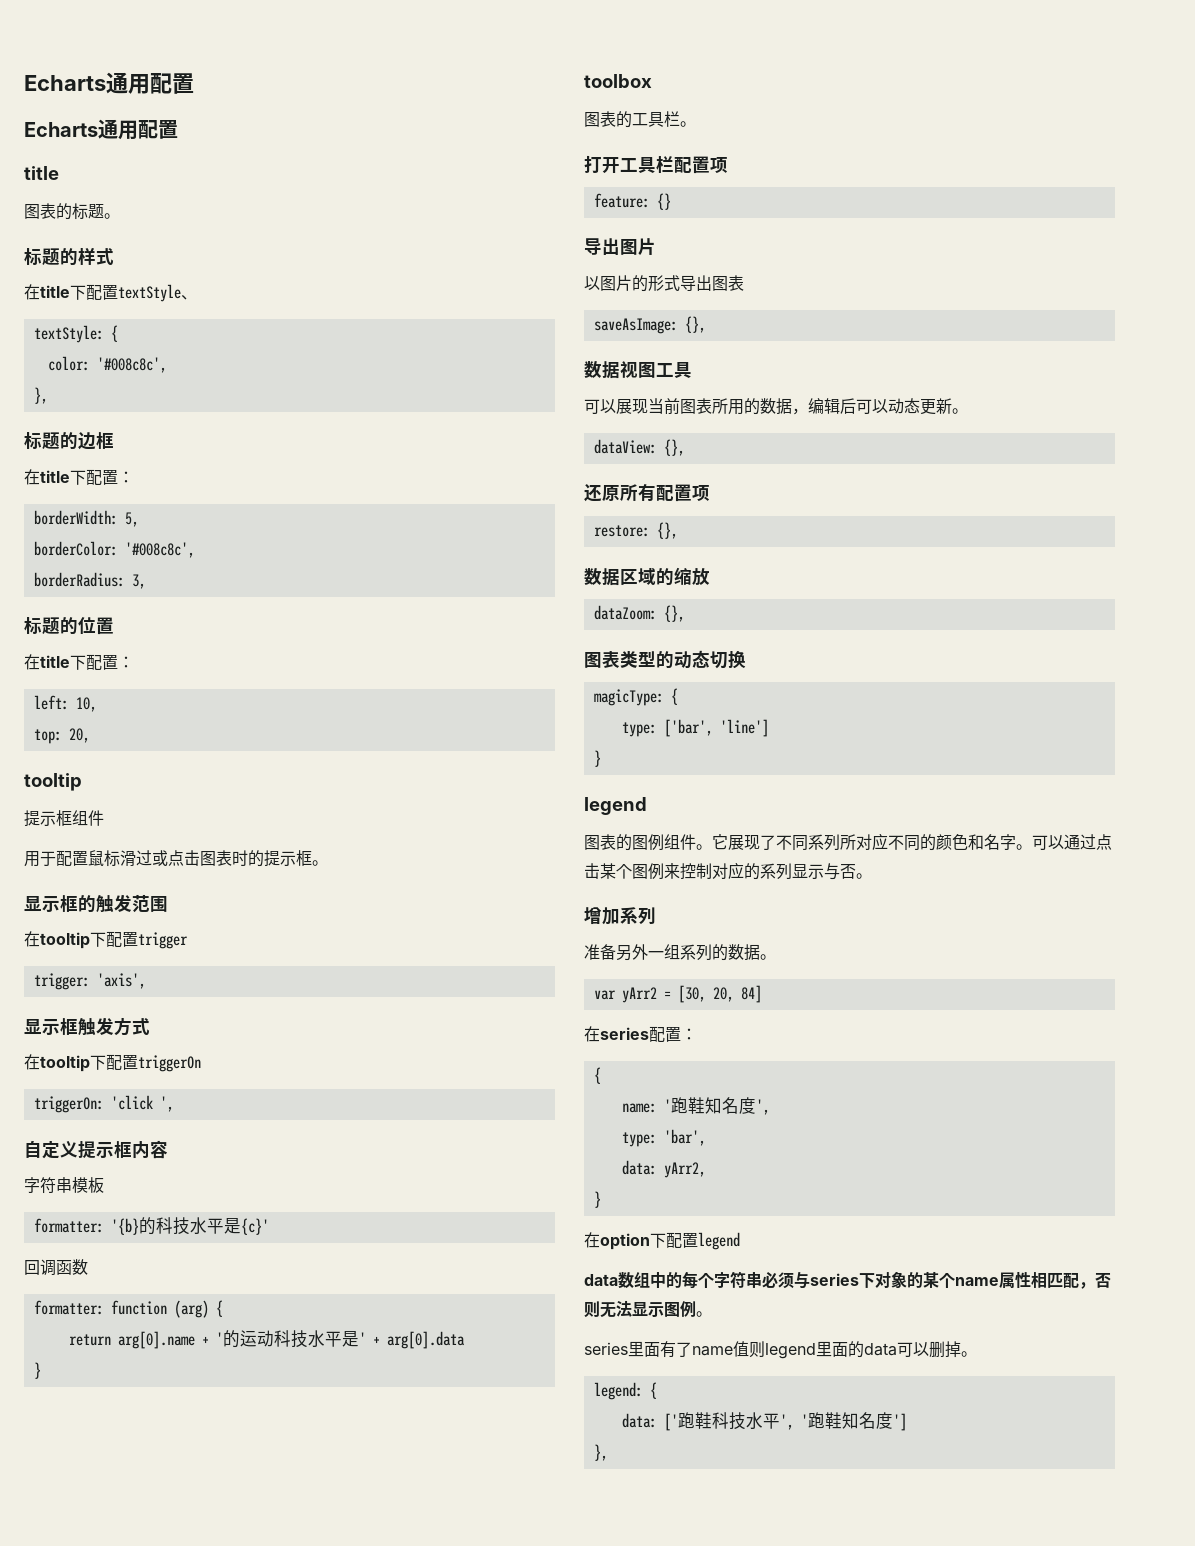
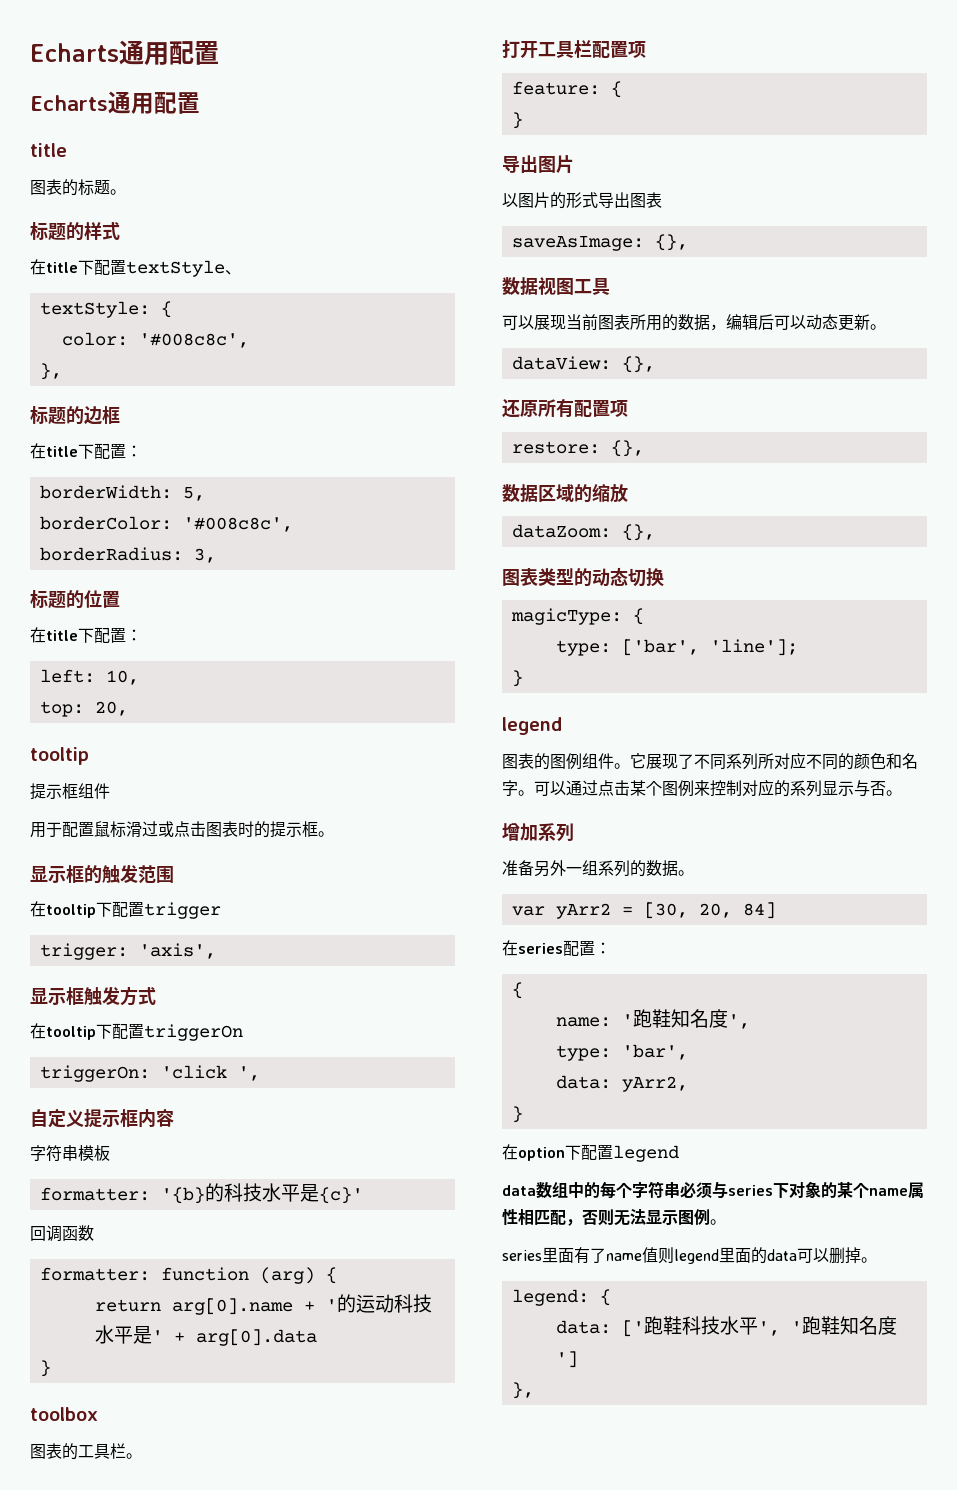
- feature: {}
+ feature: {
+ }
- type: ['bar', 'line']
+ type: ['bar', 'line'];

